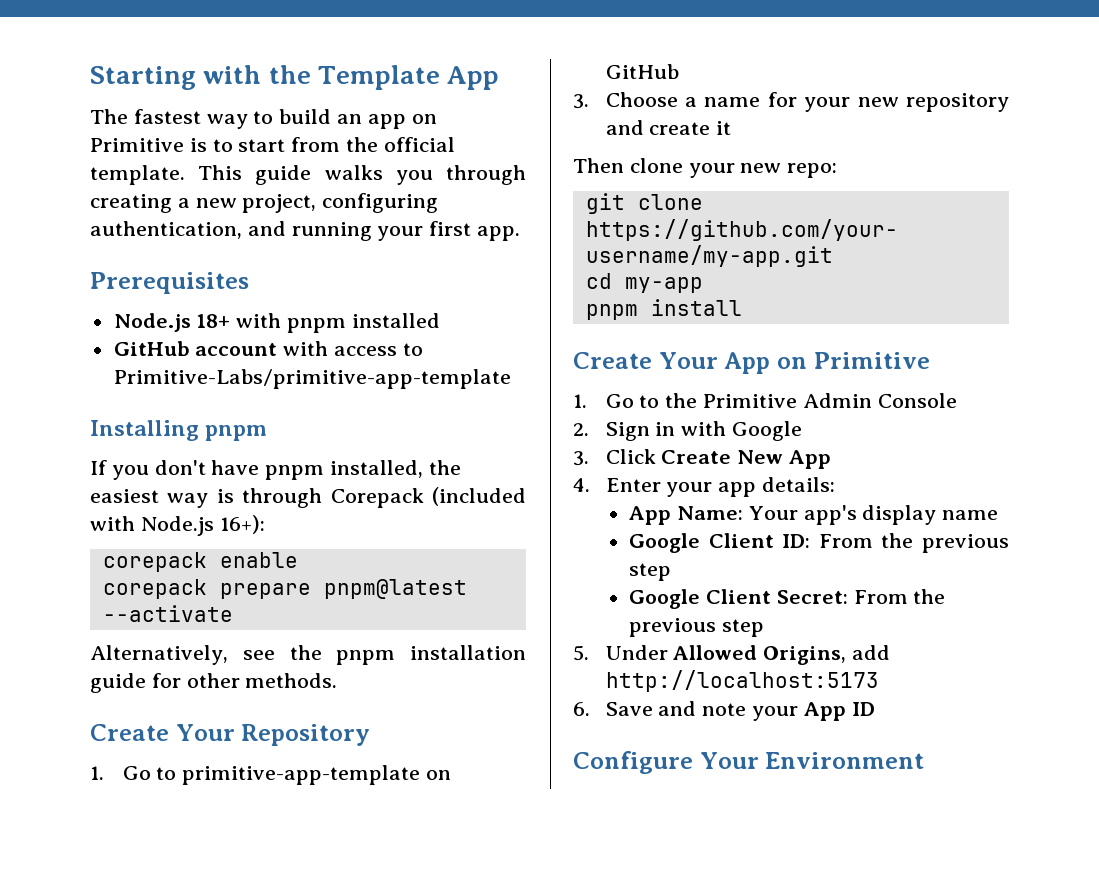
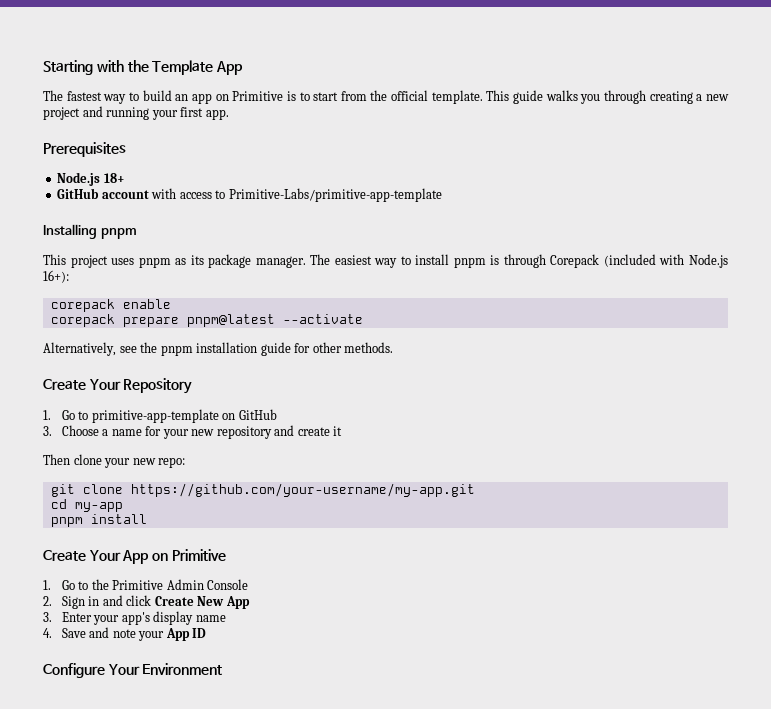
- This guide walks you through creating a new project, configuring authentication, and running your first app.
+ This guide walks you through creating a new project and running your first app.
- Node.js 18+ with pnpm installed
+ Node.js 18+
- If you don't have pnpm installed, the easiest way is through Corepack (included with Node.js 16+):
+ This project uses pnpm as its package manager. The easiest way to install pnpm is through Corepack (included with Node.js 16+):
- 2. Sign in with Google
- 3. Click Create New App
+ 2. Sign in and click Create New App
- 4. Enter your app details:
- App Name: Your app's display name
- Google Client ID: From the previous step
- Google Client Secret: From the previous step
- 5. Under Allowed Origins, add http://localhost:5173
- 6. Save and note your App ID
+ 3. Enter your app's display name
+ 4. Save and note your App ID

